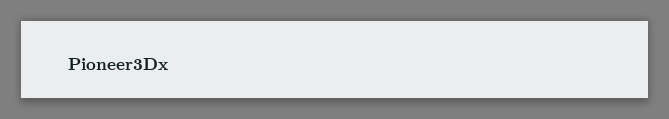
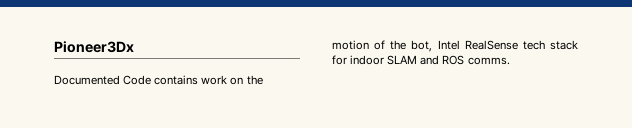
+ Documented Code contains work on the motion of the bot, Intel RealSense tech stack for indoor SLAM and ROS comms.

